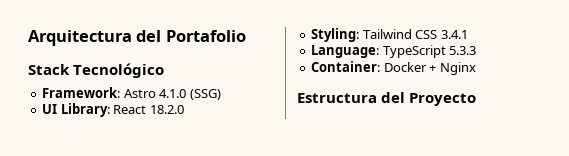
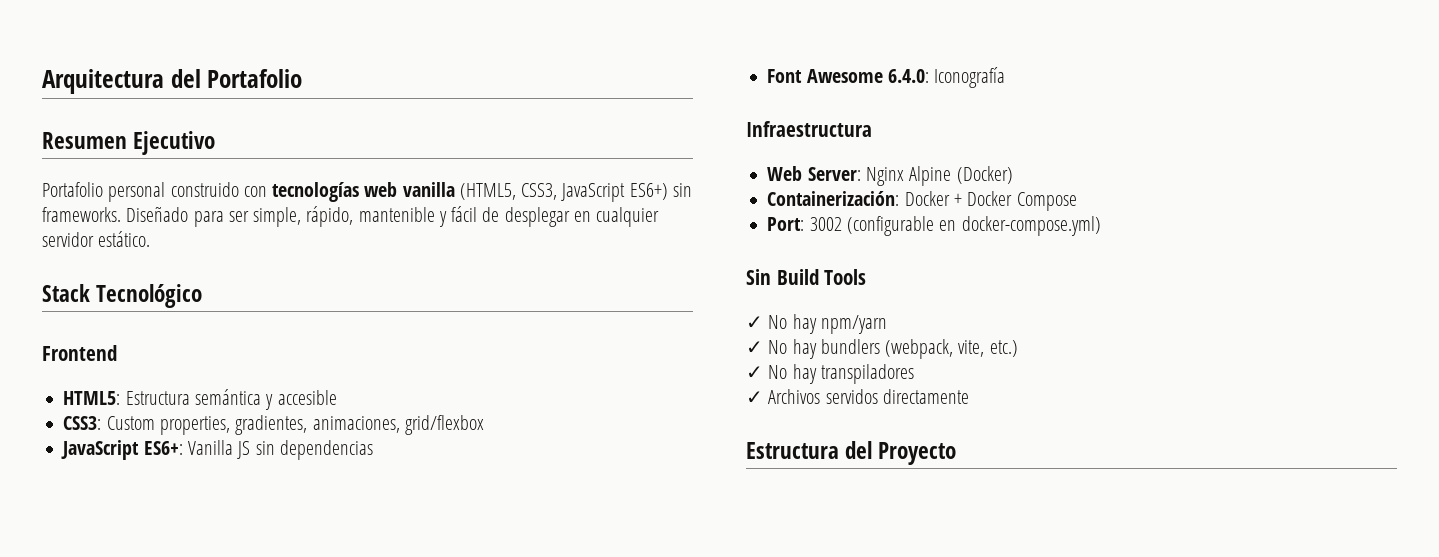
+ Resumen Ejecutivo
+ Portafolio personal construido con tecnologías web vanilla (HTML5, CSS3, JavaScript ES6+) sin frameworks. Diseñado para ser simple, rápido, mantenible y fácil de desplegar en cualquier servidor estático.
  Stack Tecnológico
- Framework: Astro 4.1.0 (SSG)
- UI Library: React 18.2.0
- Styling: Tailwind CSS 3.4.1
- Language: TypeScript 5.3.3
- Container: Docker + Nginx
+ Frontend
+ HTML5: Estructura semántica y accesible
+ CSS3: Custom properties, gradientes, animaciones, grid/flexbox
+ JavaScript ES6+: Vanilla JS sin dependencias
+ Font Awesome 6.4.0: Iconografía
+ Infraestructura
+ Web Server: Nginx Alpine (Docker)
+ Containerización: Docker + Docker Compose
+ Port: 3002 (configurable en docker-compose.yml)
+ Sin Build Tools
+ ✓ No hay npm/yarn
+ ✓ No hay bundlers (webpack, vite, etc.)
+ ✓ No hay transpiladores
+ ✓ Archivos servidos directamente

